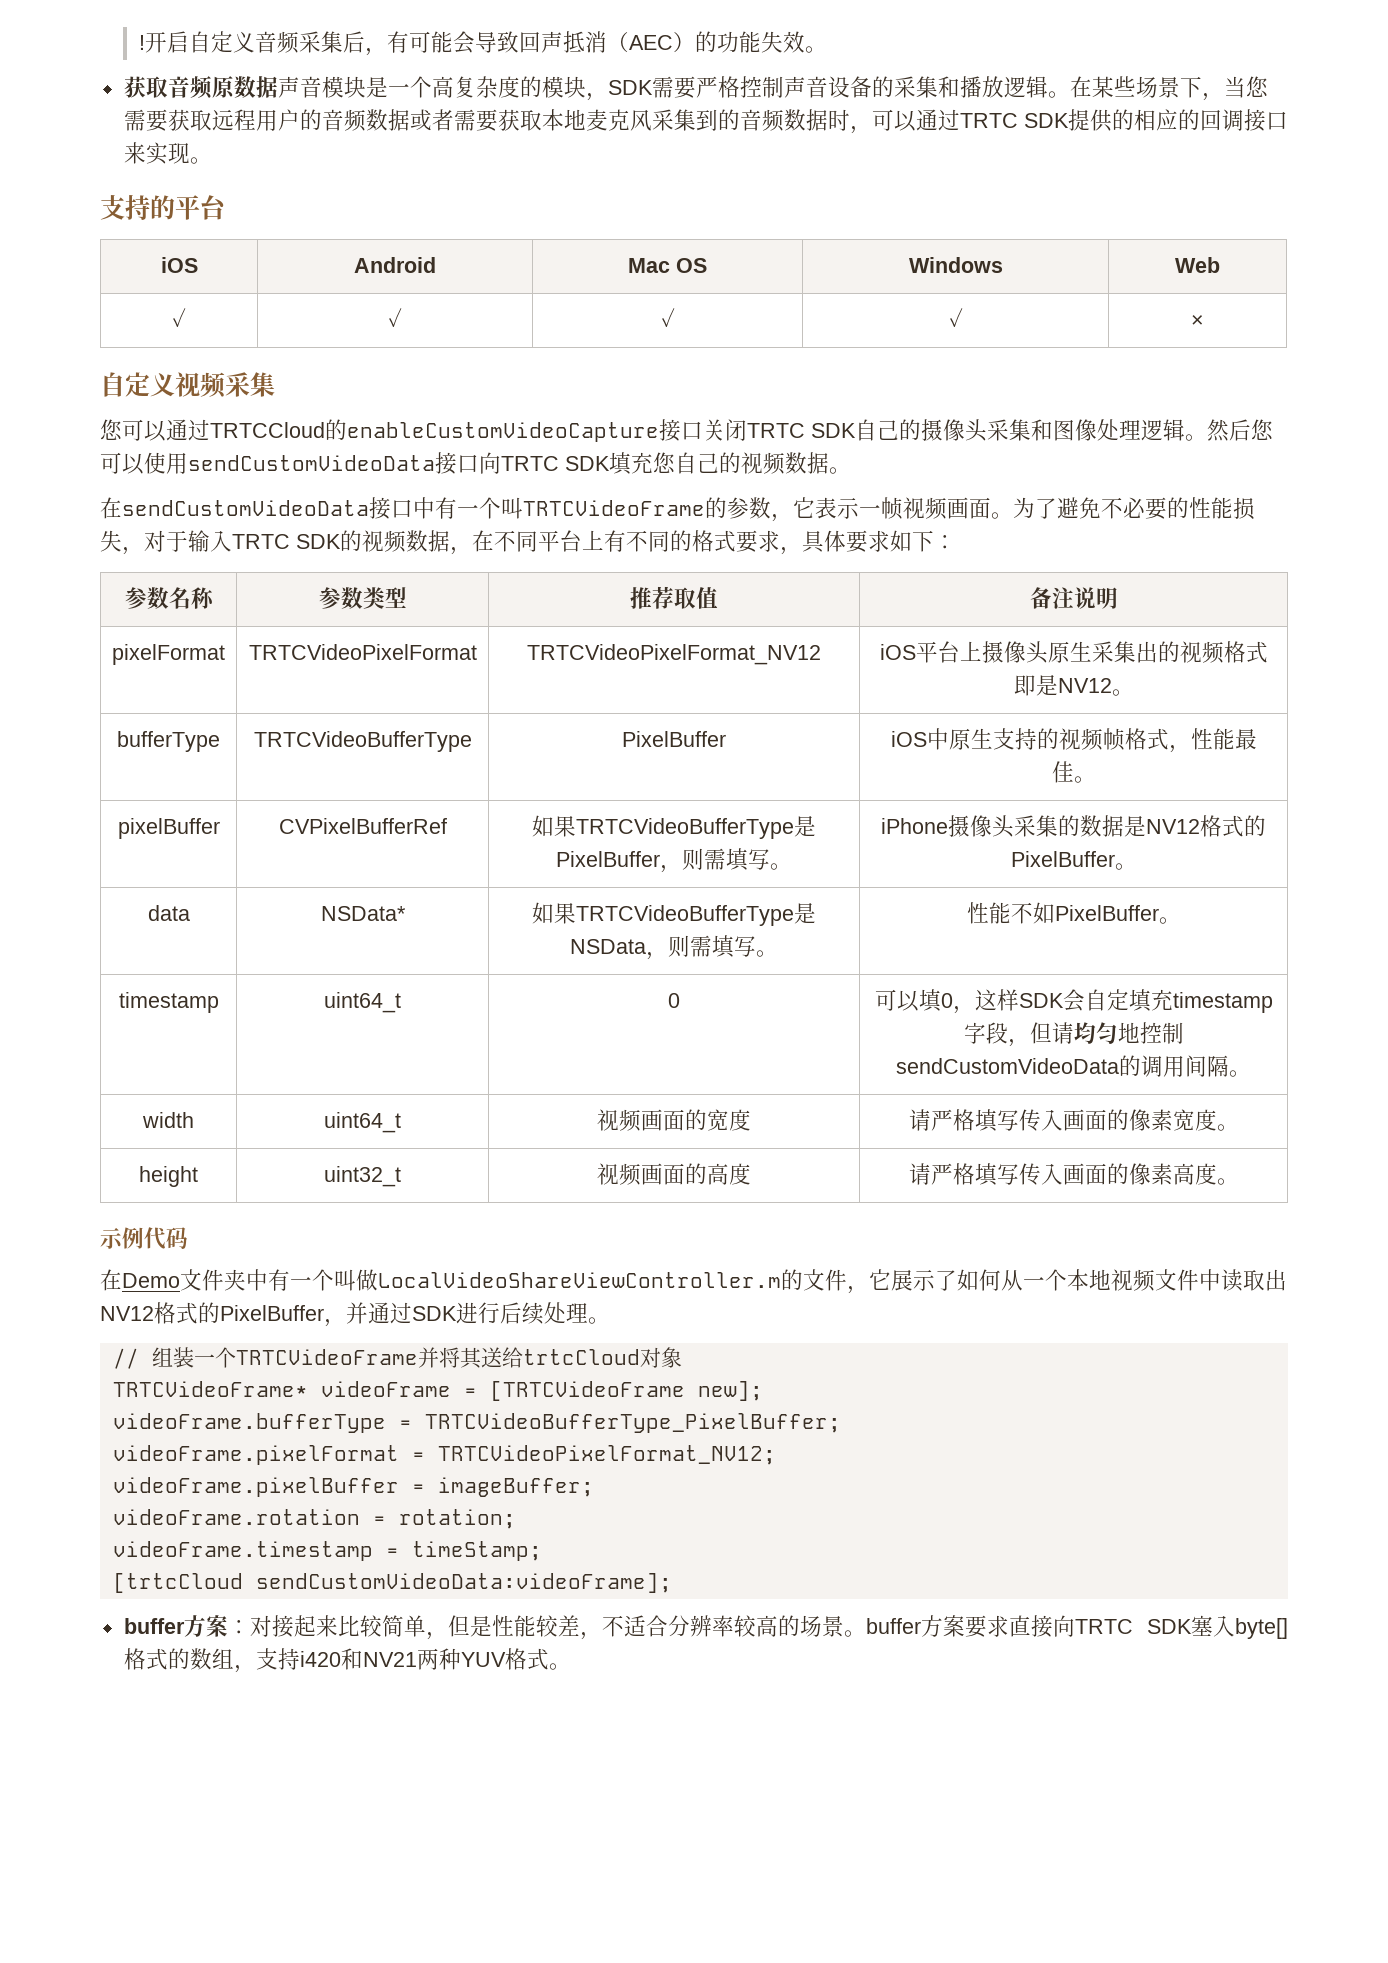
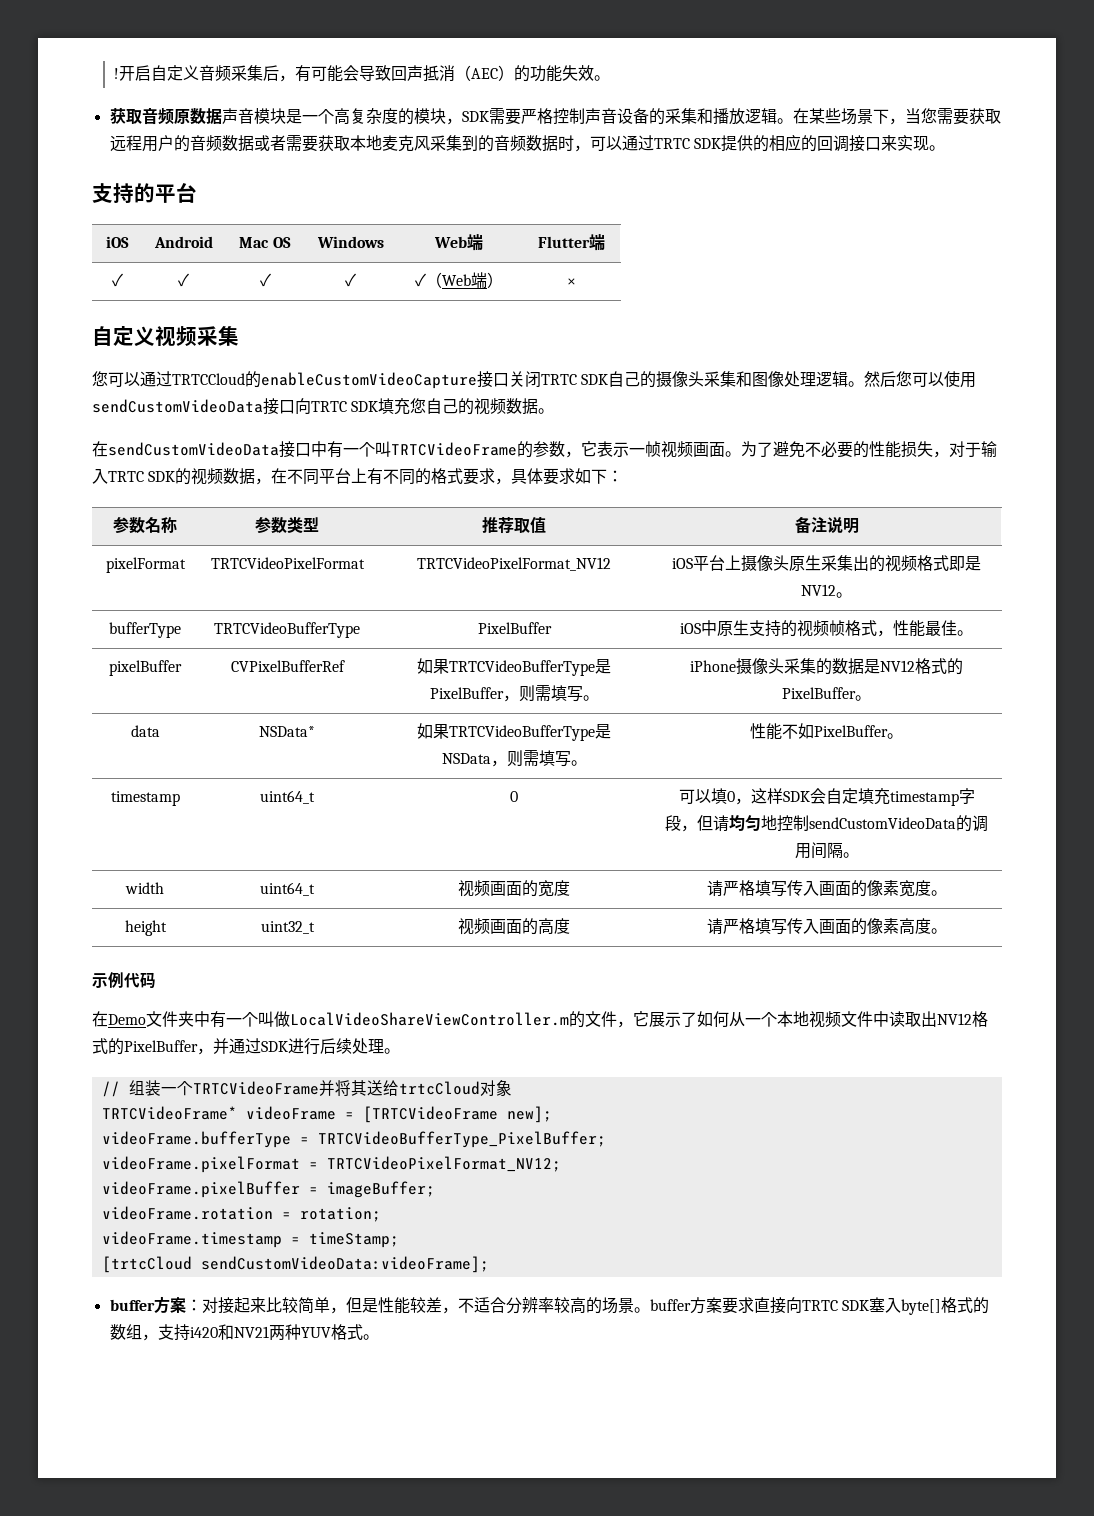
- iOS | Android | Mac OS | Windows | Web
- ✓ | ✓ | ✓ | ✓ | ×
+ iOS | Android | Mac OS | Windows | Web端 | Flutter端
+ ✓ | ✓ | ✓ | ✓ | ✓（Web端） | ×

